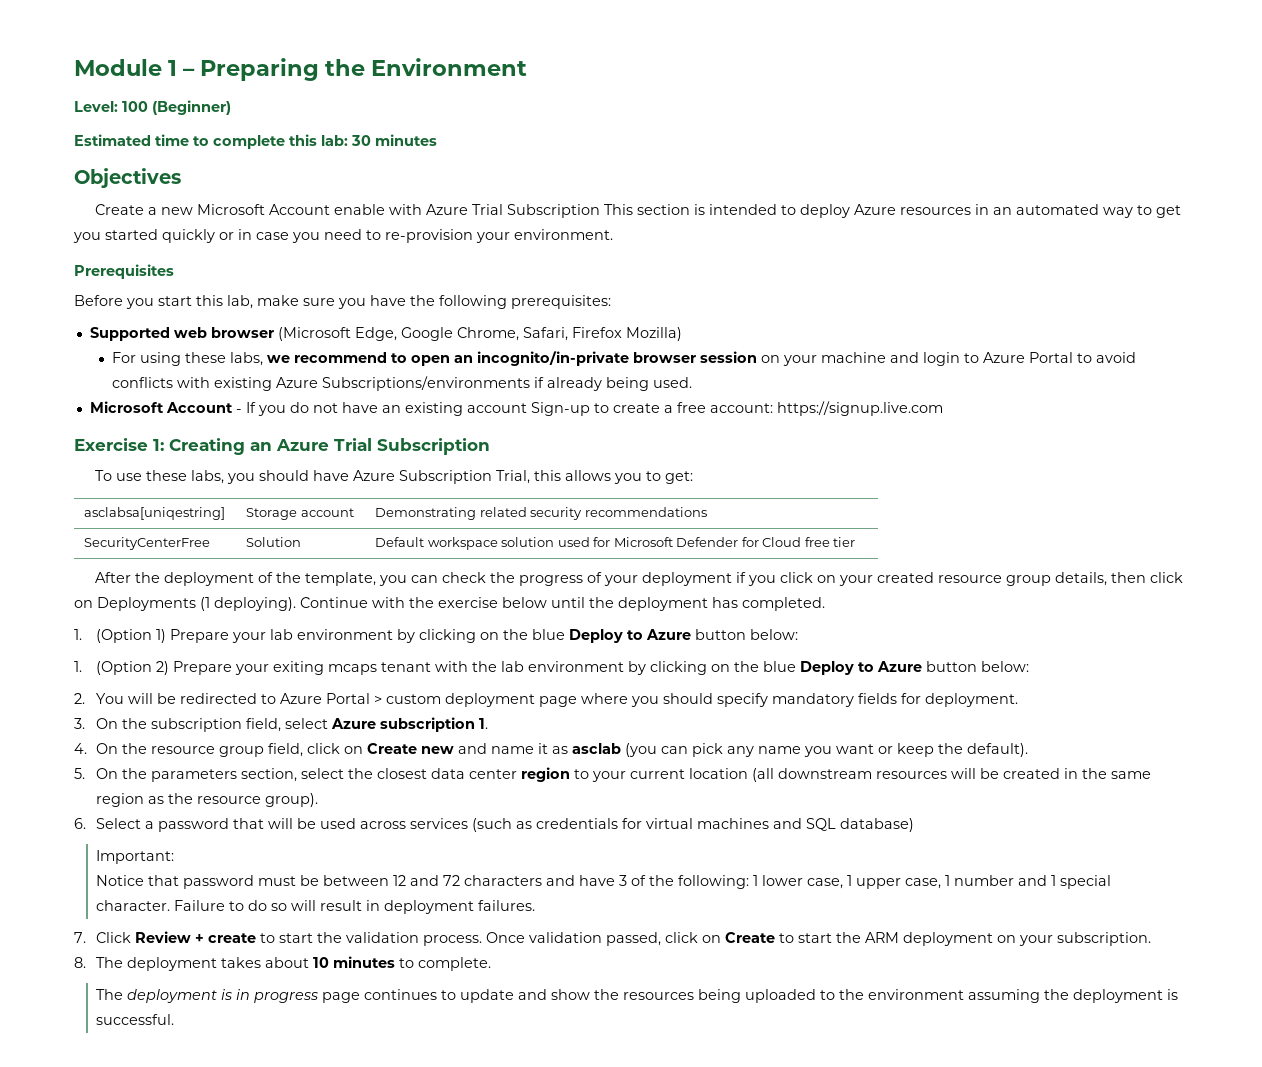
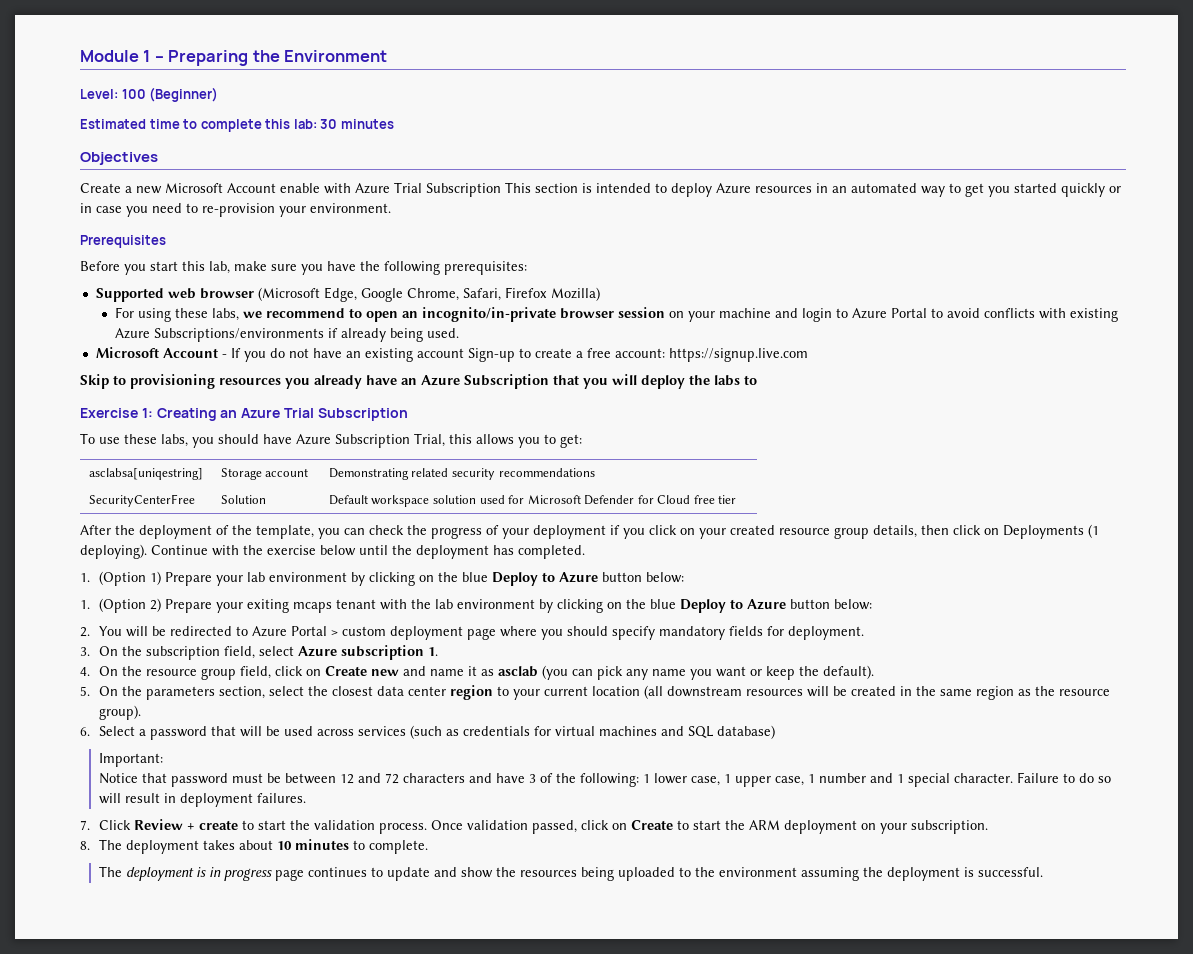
+ Skip to provisioning resources you already have an Azure Subscription that you will deploy the labs to

